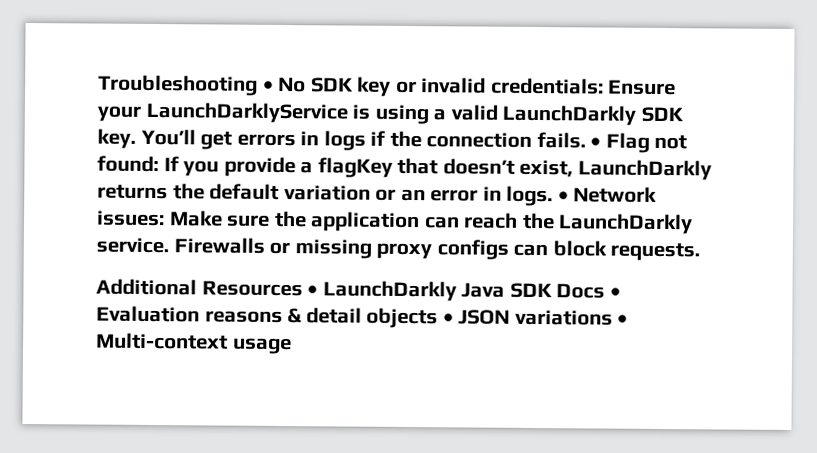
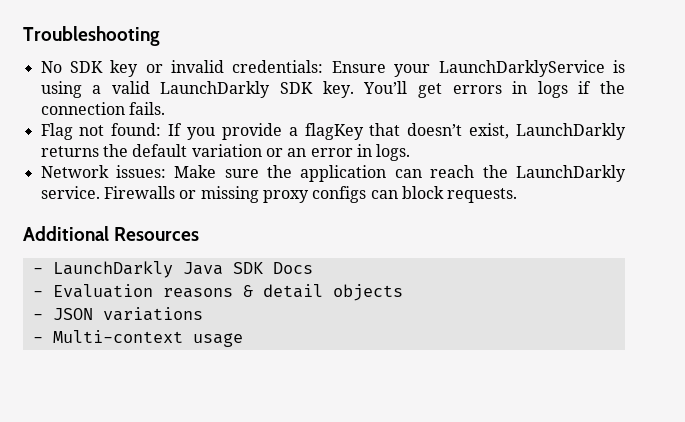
- Troubleshooting • No SDK key or invalid credentials: Ensure your LaunchDarklyService is using a valid LaunchDarkly SDK key.
+ Troubleshooting
+ No SDK key or invalid credentials: Ensure your LaunchDarklyService is using a valid LaunchDarkly SDK key.
- You’ll get errors in logs if the connection fails. • Flag not found: If you provide a flagKey that doesn’t exist, LaunchDarkly returns the default variation or an error in logs. • Network issues: Make sure the application can reach the LaunchDarkly service.
+ You’ll get errors in logs if the connection fails.
+ Flag not found: If you provide a flagKey that doesn’t exist, LaunchDarkly returns the default variation or an error in logs.
+ Network issues: Make sure the application can reach the LaunchDarkly service.
- Additional Resources • LaunchDarkly Java SDK Docs • Evaluation reasons & detail objects • JSON variations • Multi-context usage
+ Additional Resources
+ - LaunchDarkly Java SDK Docs
+ - Evaluation reasons & detail objects
+ - JSON variations
+ - Multi-context usage

